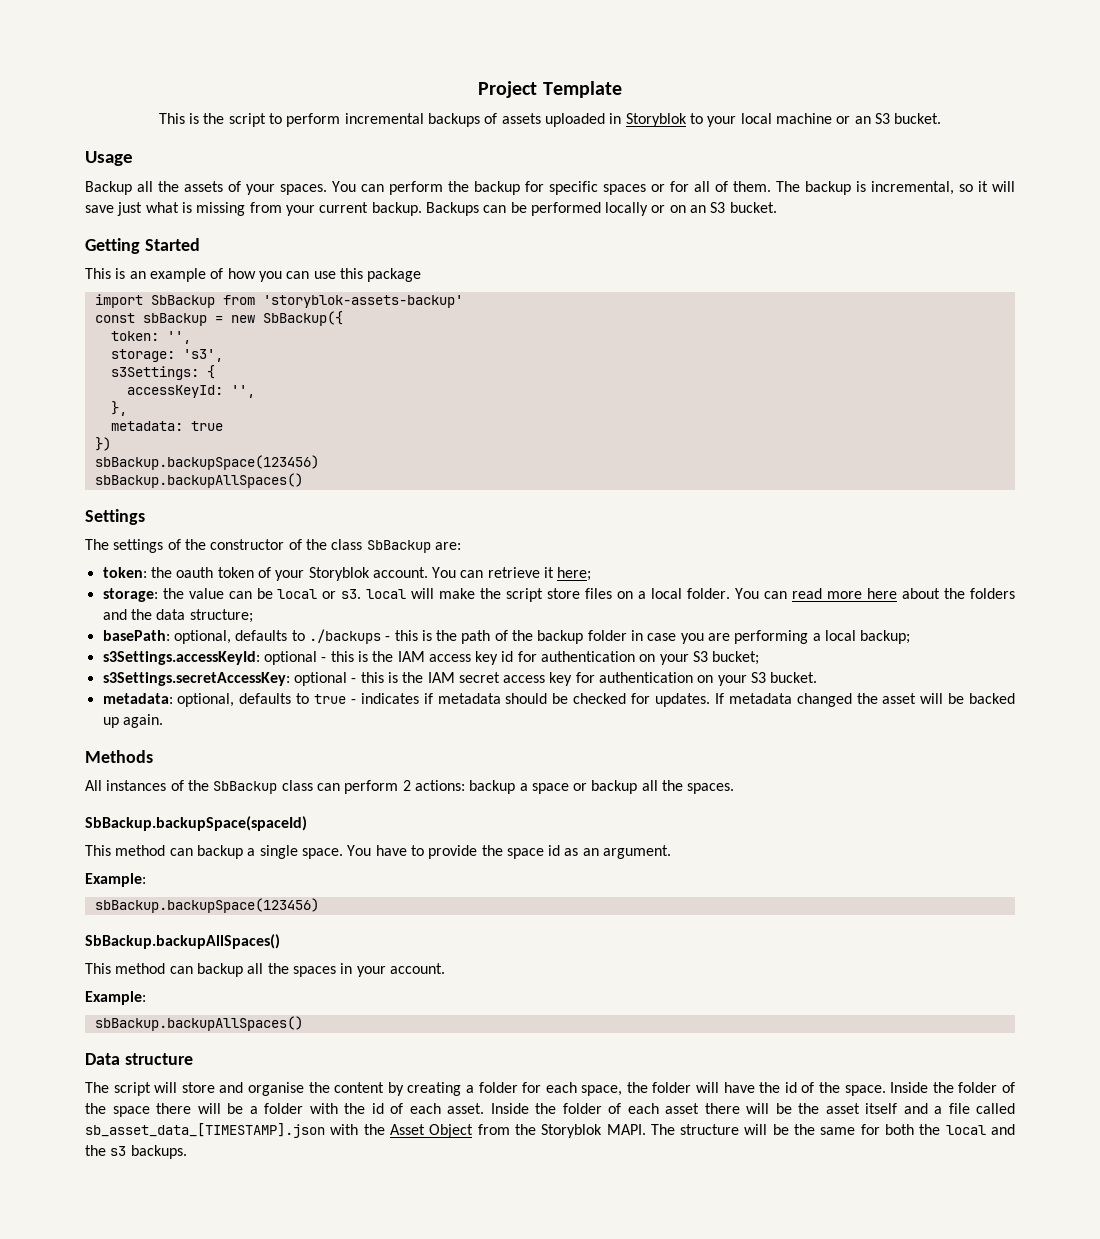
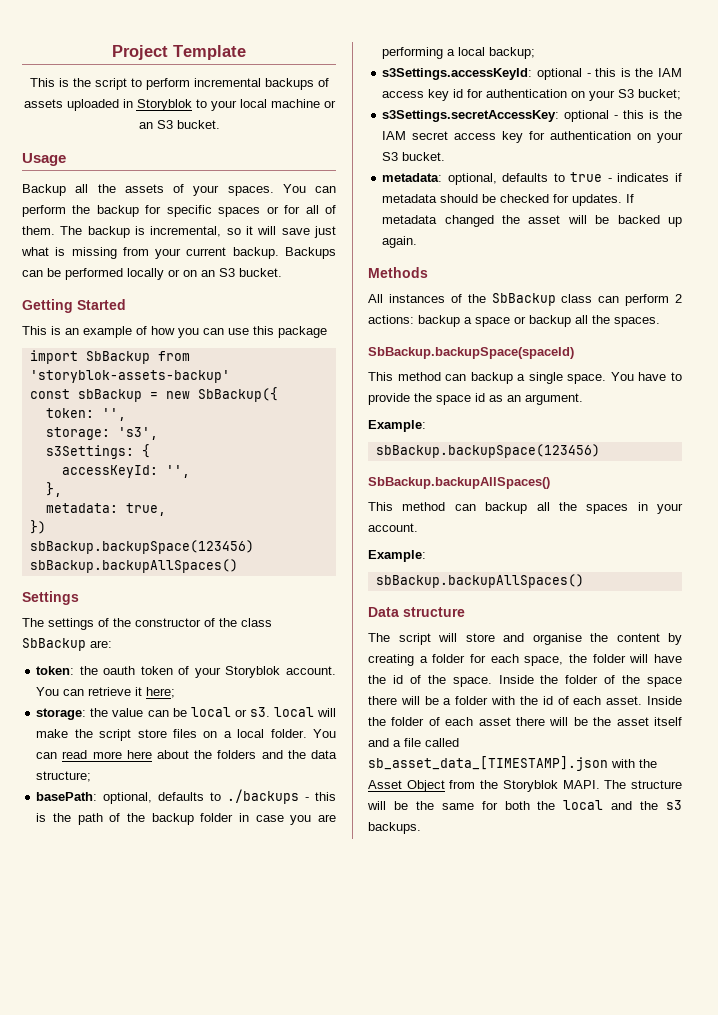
- metadata: true
+ metadata: true,

